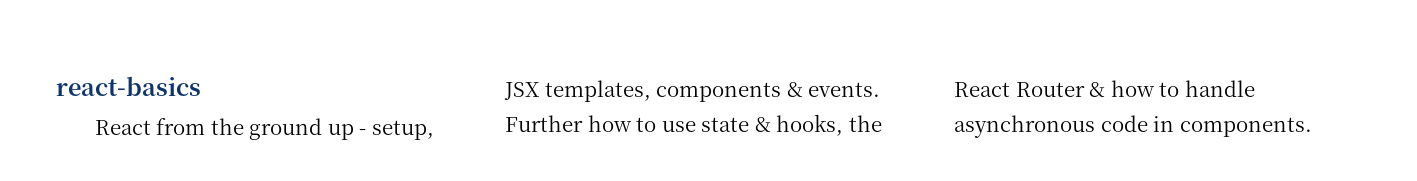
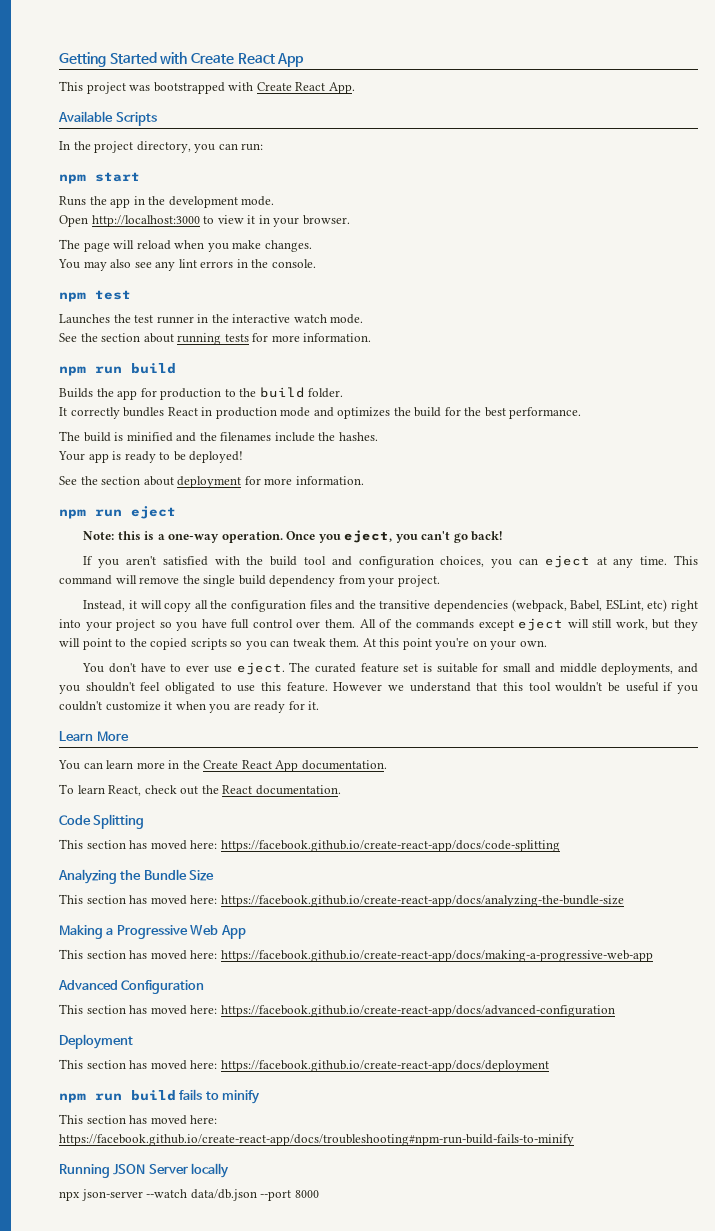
- react-basics
- React from the ground up - setup, JSX templates, components & events. Further how to use state & hooks, the React Router & how to handle asynchronous code in components.
+ Getting Started with Create React App
+ This project was bootstrapped with Create React App.
+ Available Scripts
+ In the project directory, you can run:
+ npm start
+ Runs the app in the development mode.
+ Open http://localhost:3000 to view it in your browser.
+ The page will reload when you make changes.
+ You may also see any lint errors in the console.
+ npm test
+ Launches the test runner in the interactive watch mode.
+ See the section about running tests for more information.
+ npm run build
+ Builds the app for production to the build folder.
+ It correctly bundles React in production mode and optimizes the build for the best performance.
+ The build is minified and the filenames include the hashes.
+ Your app is ready to be deployed!
+ See the section about deployment for more information.
+ npm run eject
+ Note: this is a one-way operation. Once you eject, you can't go back!
+ If you aren't satisfied with the build tool and configuration choices, you can eject at any time. This command will remove the single build dependency from your project.
+ Instead, it will copy all the configuration files and the transitive dependencies (webpack, Babel, ESLint, etc) right into your project so you have full control over them. All of the commands except eject will still work, but they will point to the copied scripts so you can tweak them. At this point you're on your own.
+ You don't have to ever use eject. The curated feature set is suitable for small and middle deployments, and you shouldn't feel obligated to use this feature. However we understand that this tool wouldn't be useful if you couldn't customize it when you are ready for it.
+ Learn More
+ You can learn more in the Create React App documentation.
+ To learn React, check out the React documentation.
+ Code Splitting
+ This section has moved here: https://facebook.github.io/create-react-app/docs/code-splitting
+ Analyzing the Bundle Size
+ This section has moved here: https://facebook.github.io/create-react-app/docs/analyzing-the-bundle-size
+ Making a Progressive Web App
+ This section has moved here: https://facebook.github.io/create-react-app/docs/making-a-progressive-web-app
+ Advanced Configuration
+ This section has moved here: https://facebook.github.io/create-react-app/docs/advanced-configuration
+ Deployment
+ This section has moved here: https://facebook.github.io/create-react-app/docs/deployment
+ npm run build fails to minify
+ This section has moved here: https://facebook.github.io/create-react-app/docs/troubleshooting#npm-run-build-fails-to-minify
+ Running JSON Server locally
+ npx json-server --watch data/db.json --port 8000

